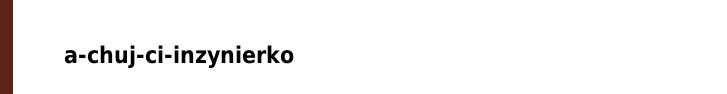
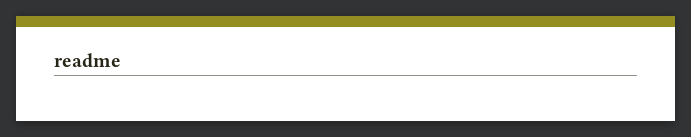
- a-chuj-ci-inzynierko
+ readme

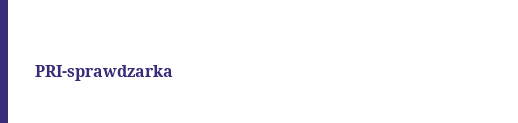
- readme
+ PRI-sprawdzarka

